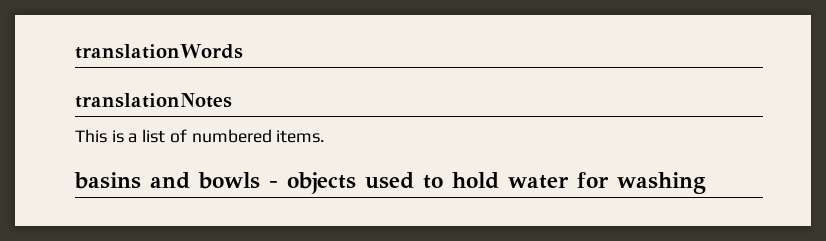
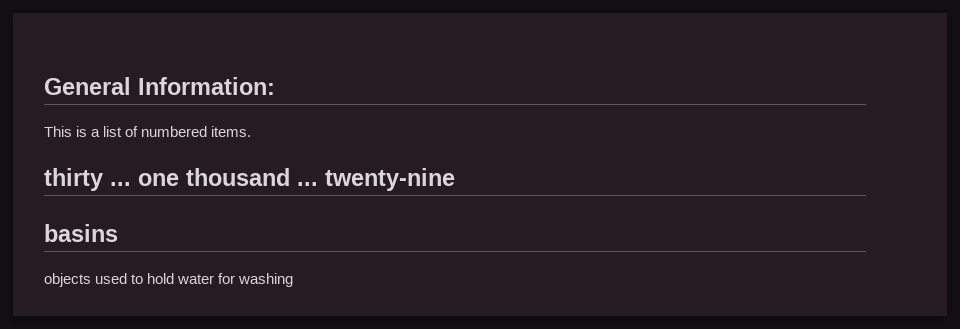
- translationWords
- translationNotes
+ General Information:
- basins and bowls - objects used to hold water for washing
+ thirty ... one thousand ... twenty-nine
+ basins
+ objects used to hold water for washing

